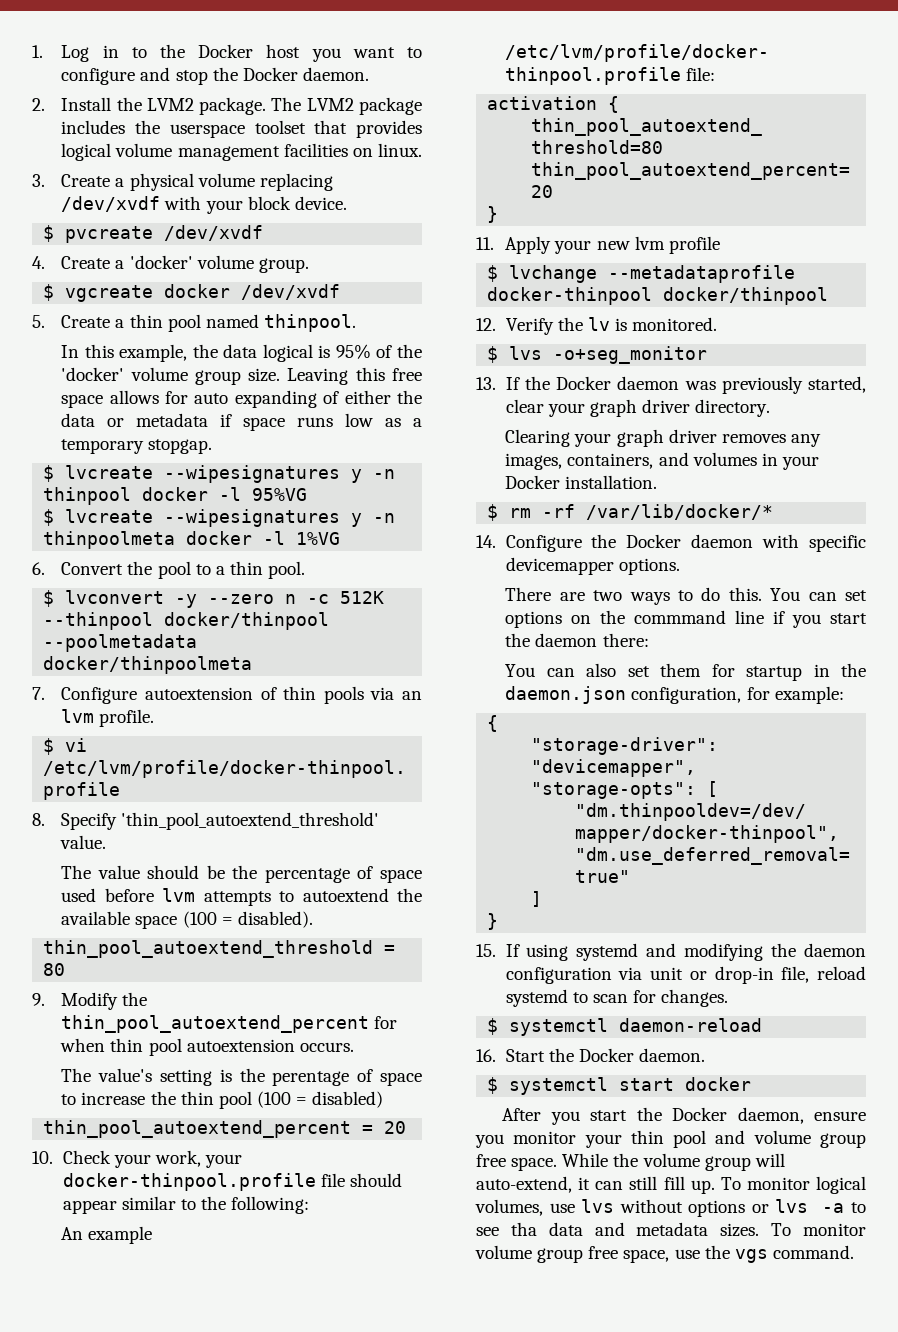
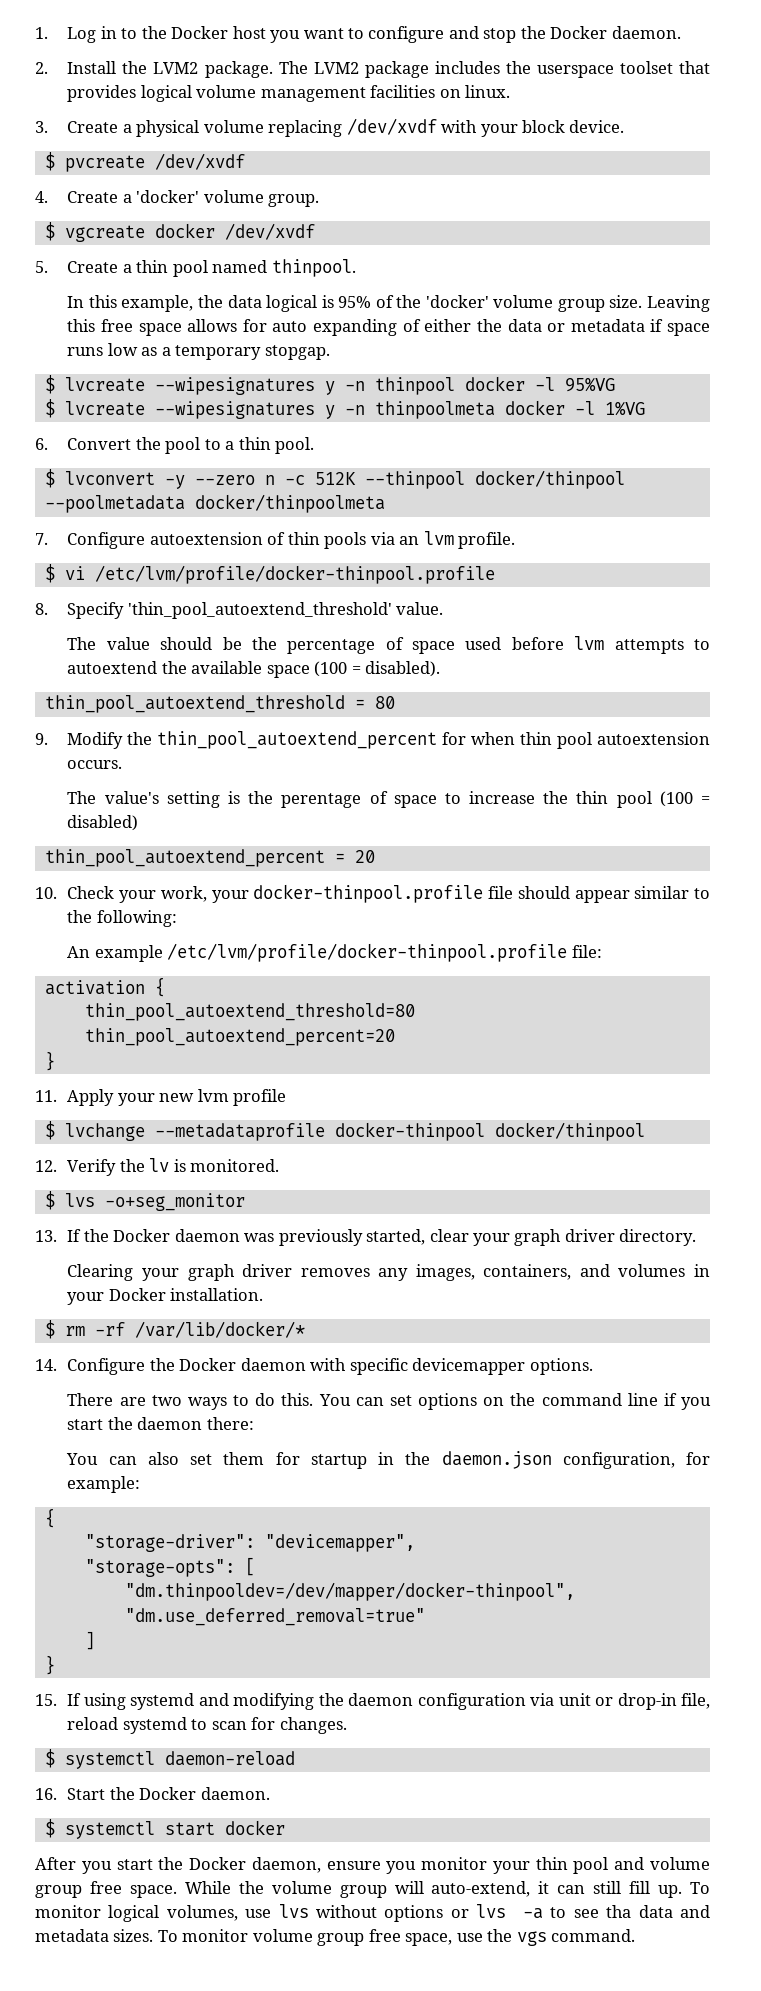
- You can set options on the commmand line if you start the daemon there:
+ You can set options on the command line if you start the daemon there:

